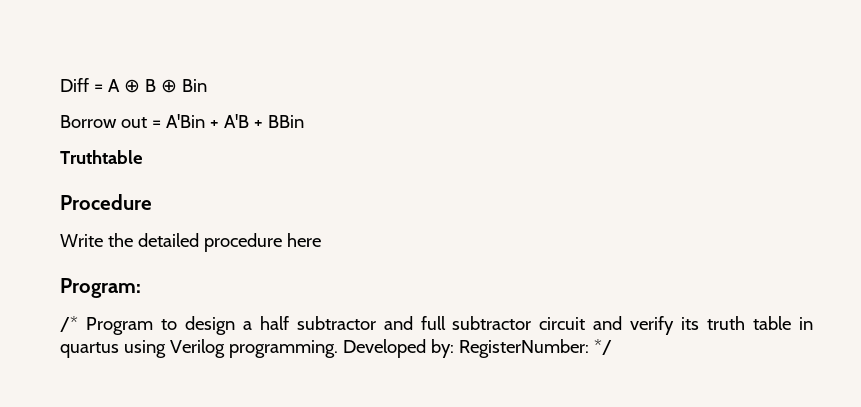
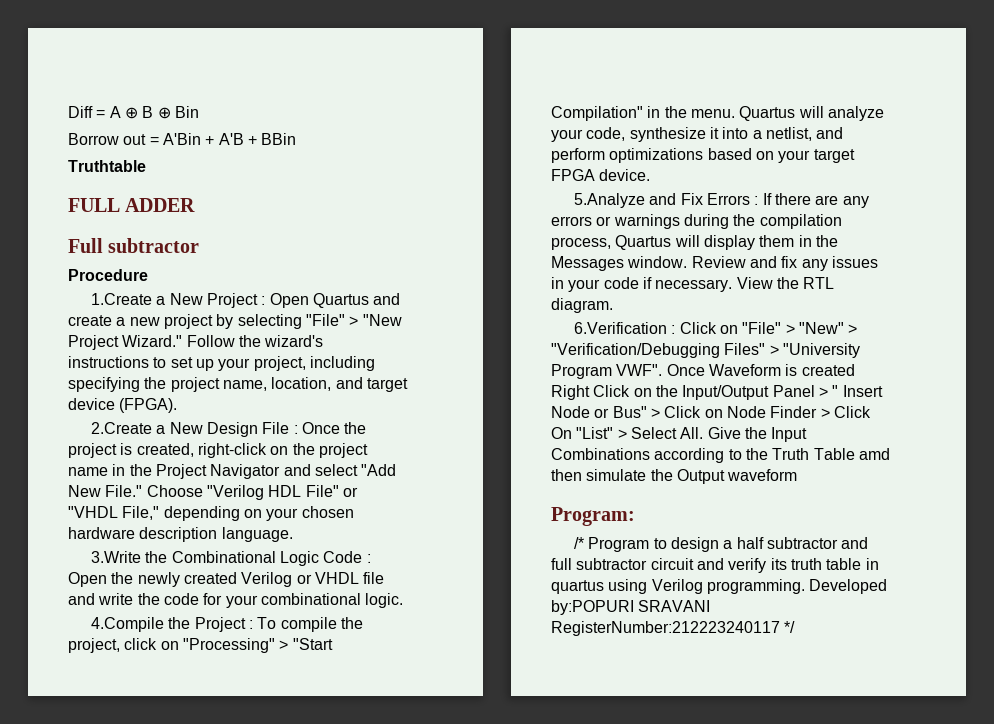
+ FULL ADDER
+ Full subtractor
  Procedure
- Write the detailed procedure here
+ 1.Create a New Project : Open Quartus and create a new project by selecting "File" > "New Project Wizard." Follow the wizard's instructions to set up your project, including specifying the project name, location, and target device (FPGA).
+ 2.Create a New Design File : Once the project is created, right-click on the project name in the Project Navigator and select "Add New File." Choose "Verilog HDL File" or "VHDL File," depending on your chosen hardware description language.
+ 3.Write the Combinational Logic Code : Open the newly created Verilog or VHDL file and write the code for your combinational logic.
+ 4.Compile the Project : To compile the project, click on "Processing" > "Start Compilation" in the menu. Quartus will analyze your code, synthesize it into a netlist, and perform optimizations based on your target FPGA device.
+ 5.Analyze and Fix Errors : If there are any errors or warnings during the compilation process, Quartus will display them in the Messages window. Review and fix any issues in your code if necessary. View the RTL diagram.
+ 6.Verification : Click on "File" > "New" > "Verification/Debugging Files" > "University Program VWF". Once Waveform is created Right Click on the Input/Output Panel > " Insert Node or Bus" > Click on Node Finder > Click On "List" > Select All. Give the Input Combinations according to the Truth Table amd then simulate the Output waveform
- Developed by: RegisterNumber: */
+ Developed by:POPURI SRAVANI RegisterNumber:212223240117 */

